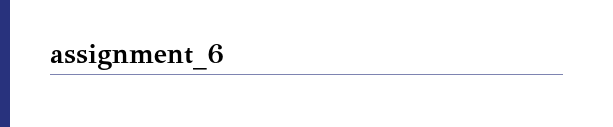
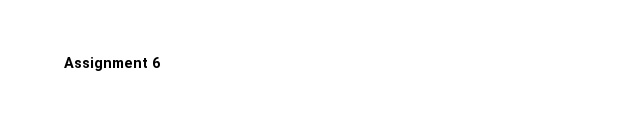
- assignment_6
+ Assignment 6

